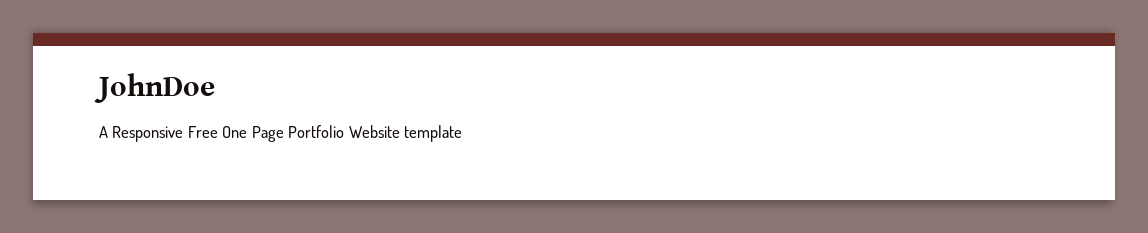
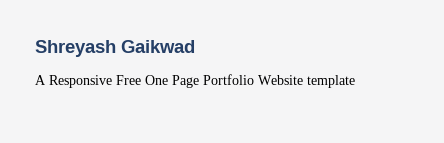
- JohnDoe
+ Shreyash Gaikwad

